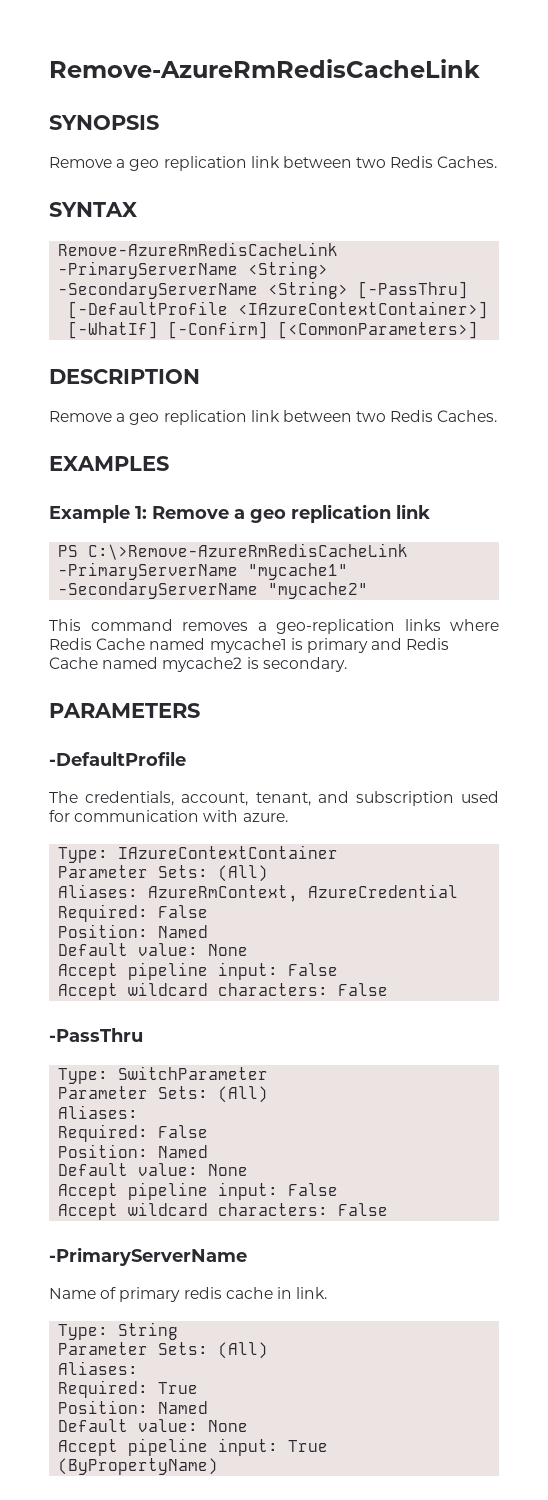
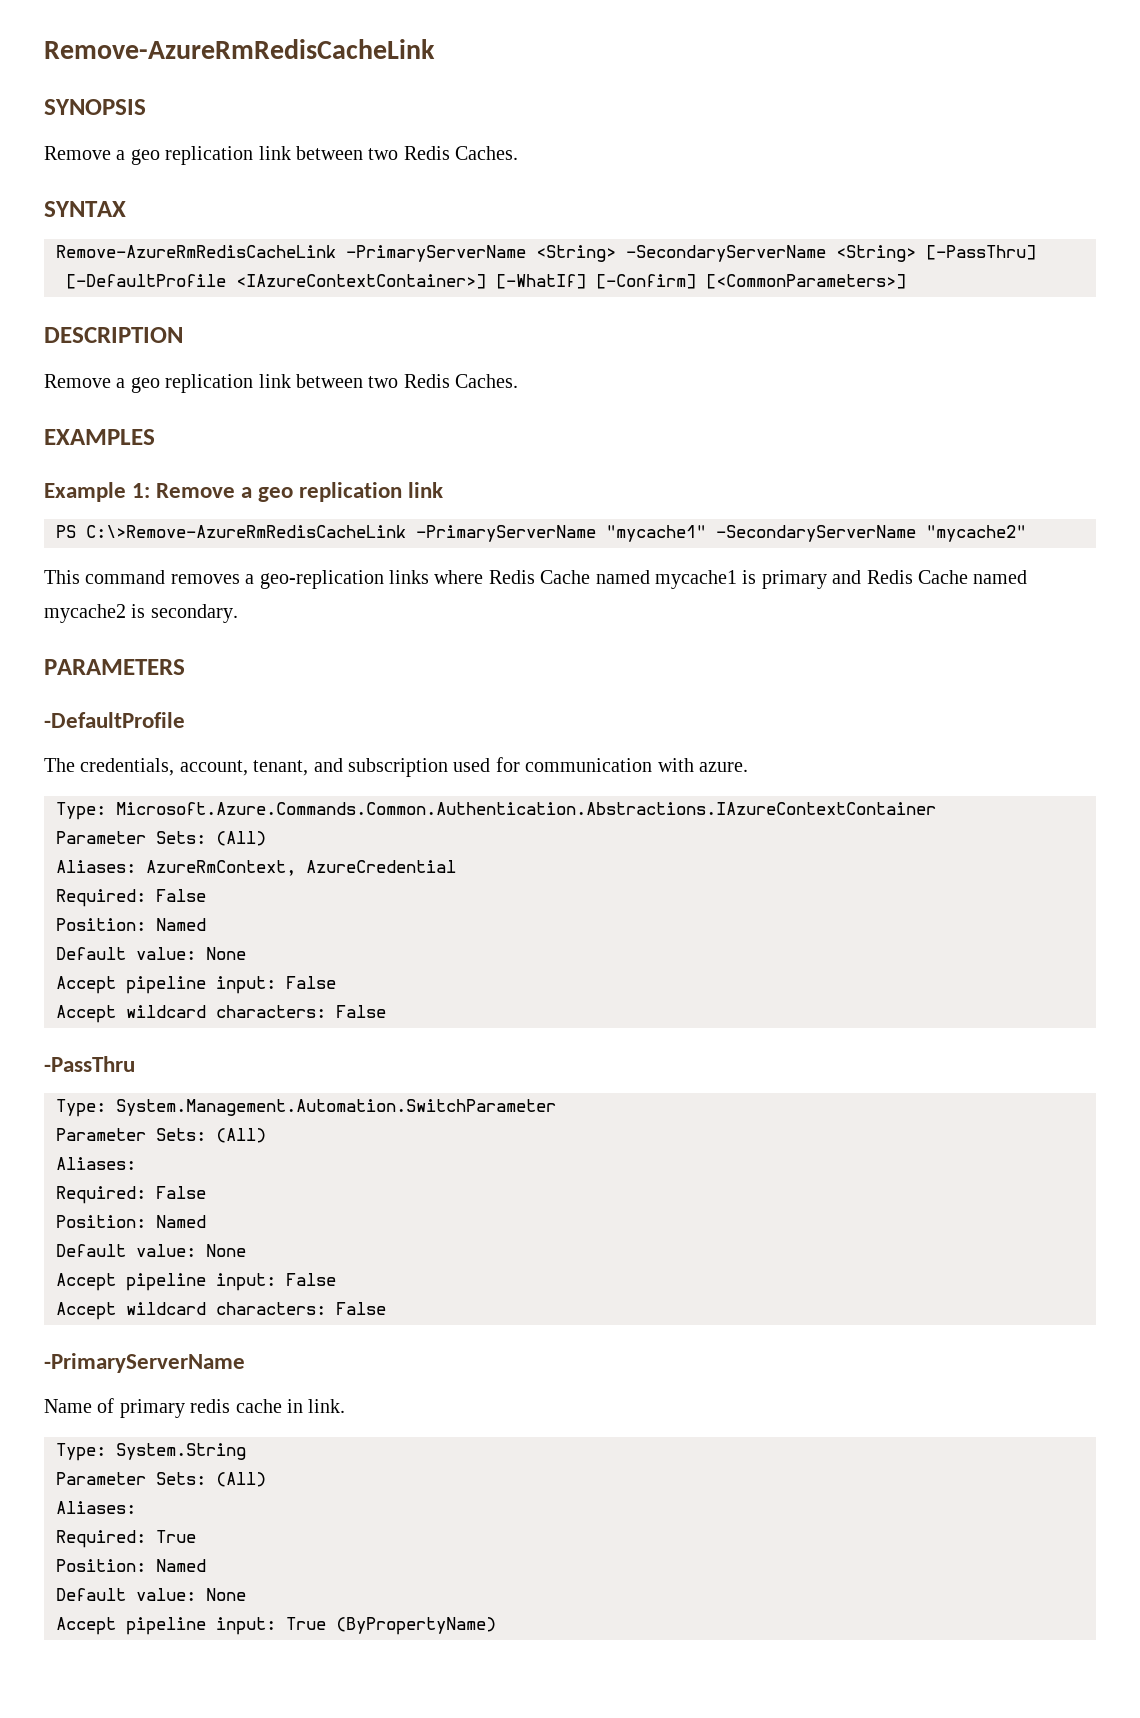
- Type: IAzureContextContainer
+ Type: Microsoft.Azure.Commands.Common.Authentication.Abstractions.IAzureContextContainer
- Type: SwitchParameter
+ Type: System.Management.Automation.SwitchParameter
- Type: String
+ Type: System.String

